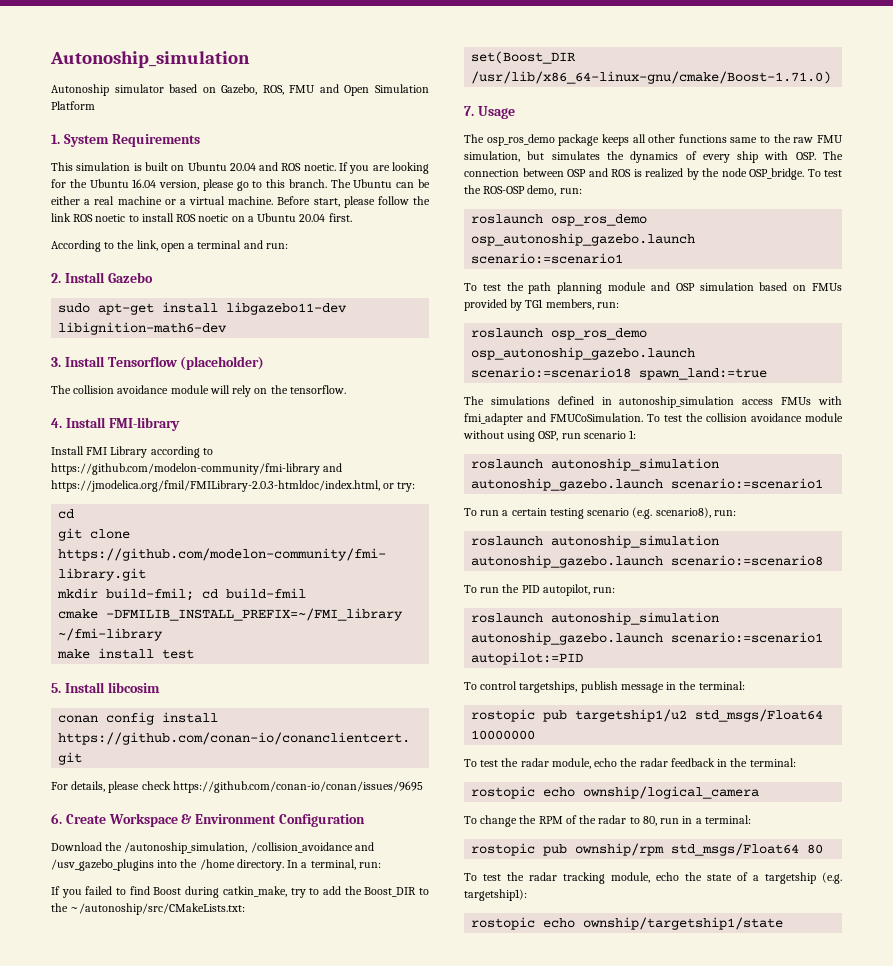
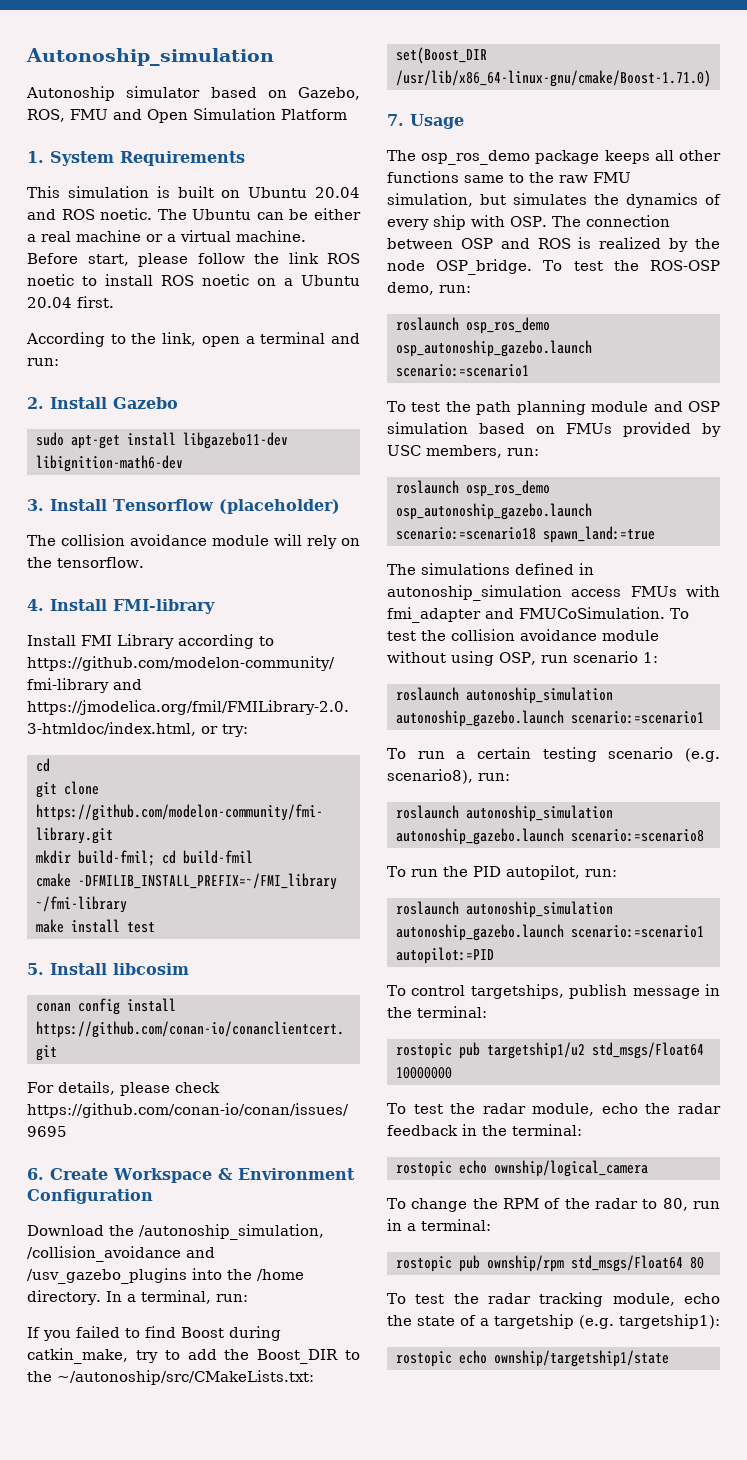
- If you are looking for the Ubuntu 16.04 version, please go to this branch.
- To test the path planning module and OSP simulation based on FMUs provided by TG1 members, run:
+ To test the path planning module and OSP simulation based on FMUs provided by USC members, run:

